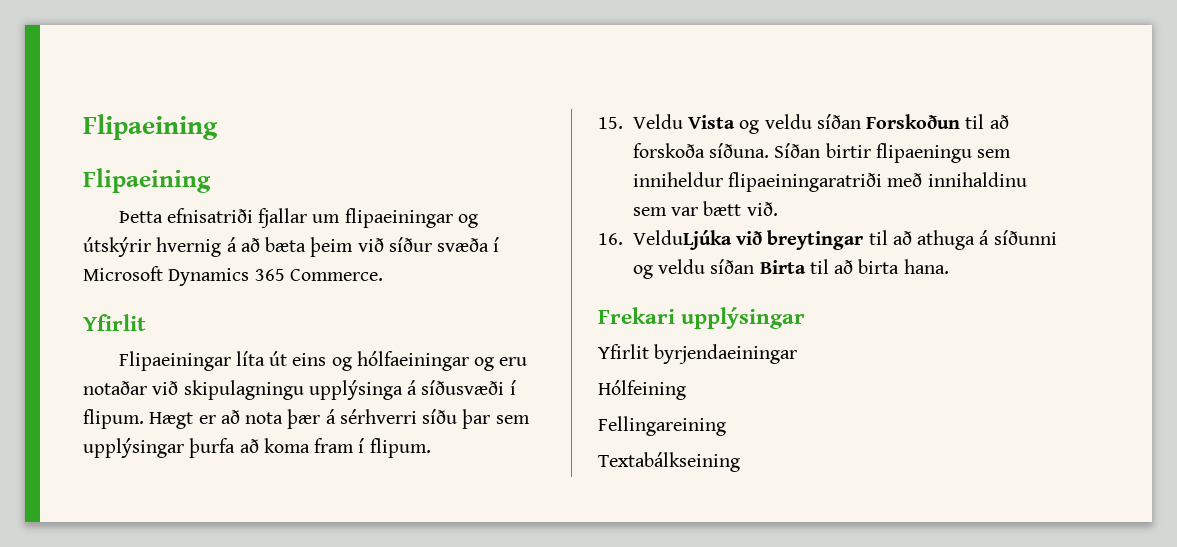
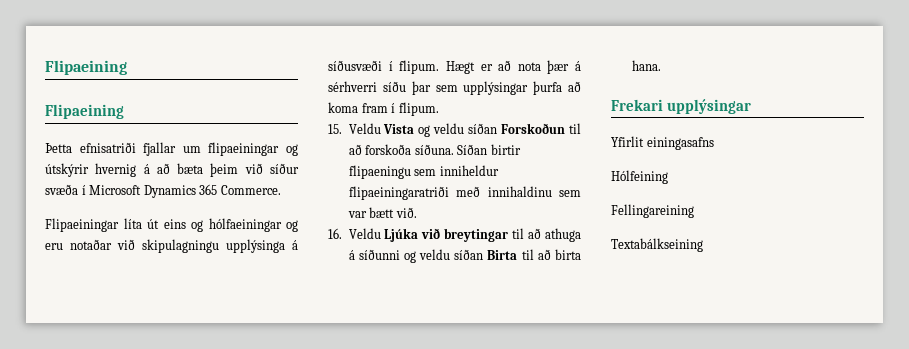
  Þetta efnisatriði fjallar um flipaeiningar og útskýrir hvernig á að bæta þeim við síður svæða í Microsoft Dynamics 365 Commerce.
- Yfirlit
- 16. VelduLjúka við breytingar til að athuga á síðunni og veldu síðan Birta til að birta hana.
+ 16. Veldu Ljúka við breytingar til að athuga á síðunni og veldu síðan Birta til að birta hana.
- Yfirlit byrjendaeiningar
+ Yfirlit einingasafns

